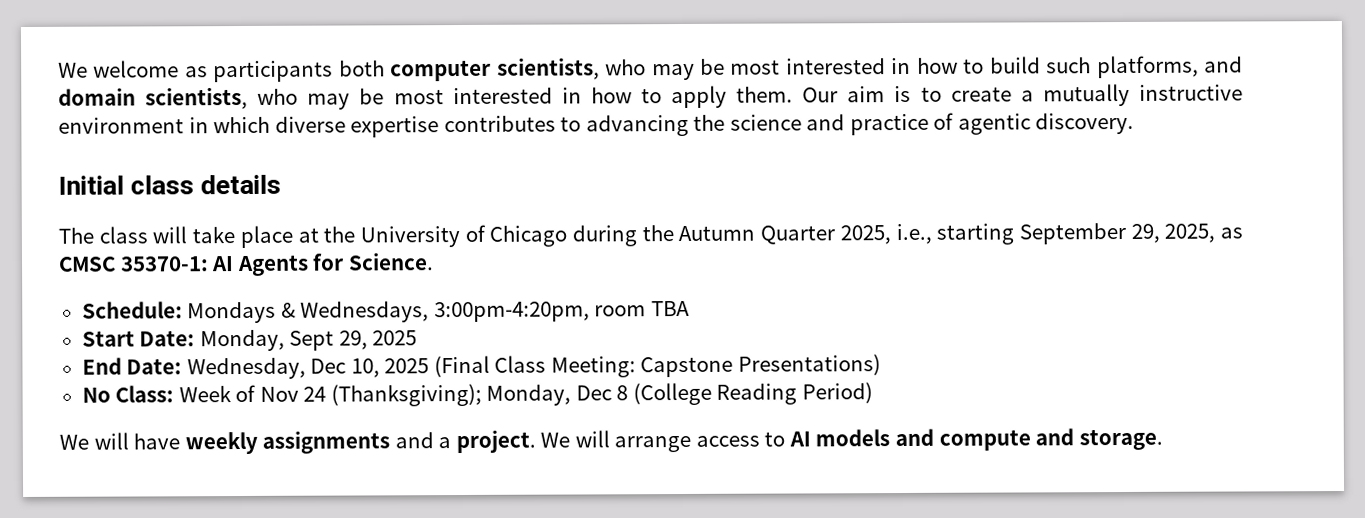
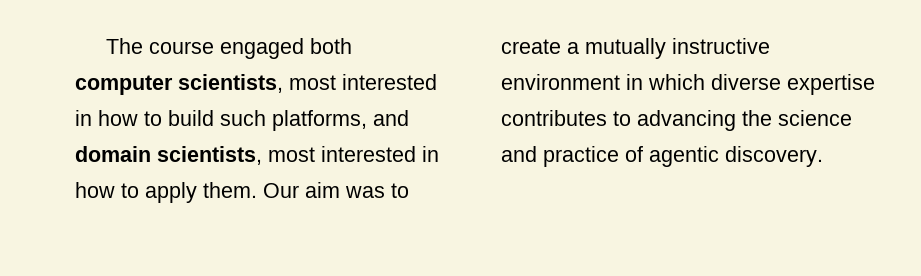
- We welcome as participants both computer scientists, who may be most interested in how to build such platforms, and domain scientists, who may be most interested in how to apply them.
+ The course engaged both computer scientists, most interested in how to build such platforms, and domain scientists, most interested in how to apply them.
- Our aim is to create a mutually instructive environment in which diverse expertise contributes to advancing the science and practice of agentic discovery.
+ Our aim was to create a mutually instructive environment in which diverse expertise contributes to advancing the science and practice of agentic discovery.
- Initial class details
- The class will take place at the University of Chicago during the Autumn Quarter 2025, i.e., starting September 29, 2025, as CMSC 35370-1: AI Agents for Science.
- Schedule: Mondays & Wednesdays, 3:00pm-4:20pm, room TBA
- Start Date: Monday, Sept 29, 2025
- End Date: Wednesday, Dec 10, 2025 (Final Class Meeting: Capstone Presentations)
- No Class: Week of Nov 24 (Thanksgiving); Monday, Dec 8 (College Reading Period)
- We will have weekly assignments and a project. We will arrange access to AI models and compute and storage.

